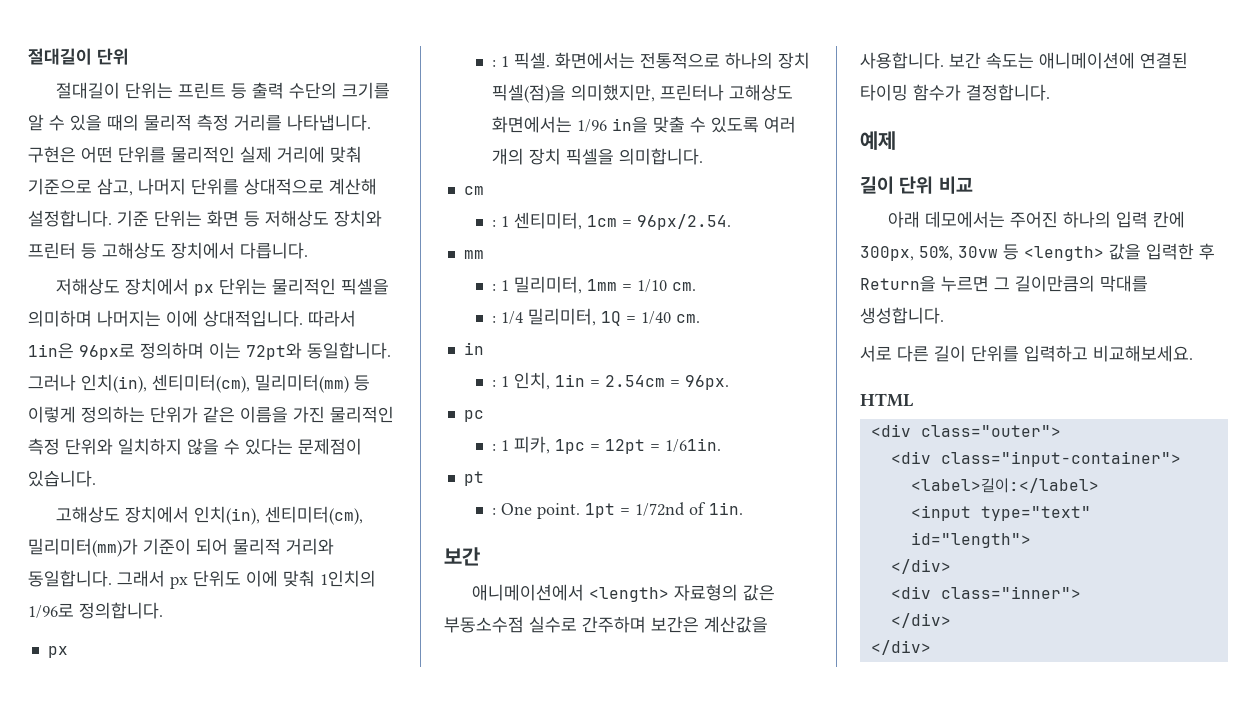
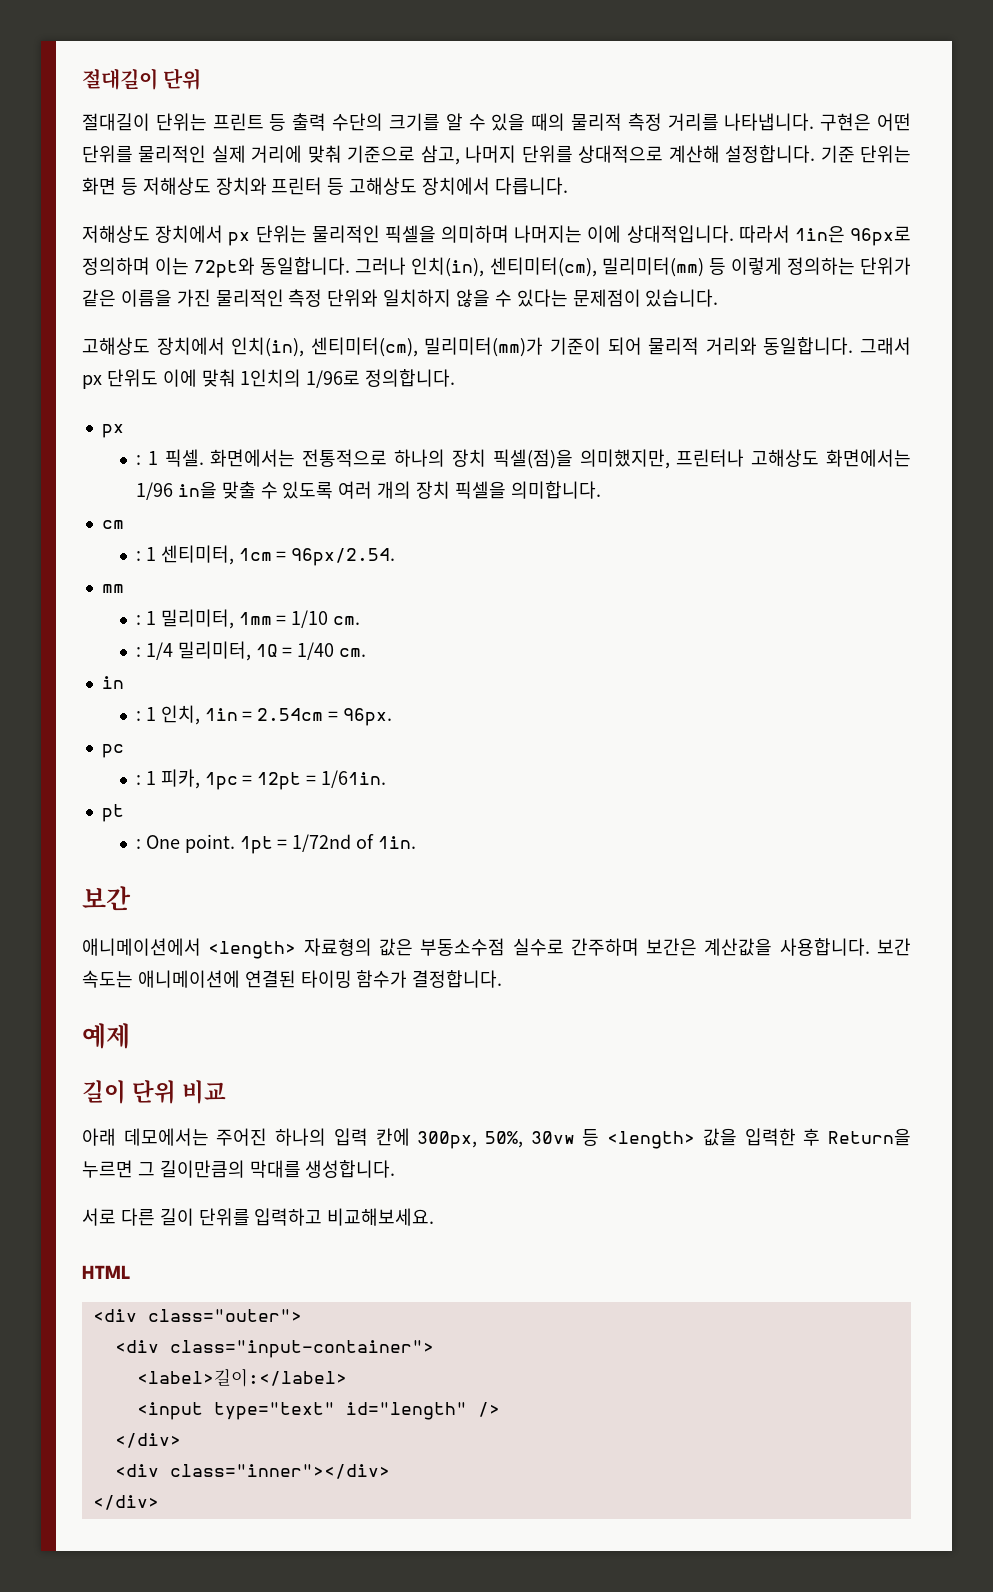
- <input type="text" id="length">
+ <input type="text" id="length" />
- <div class="inner">
- </div>
+ <div class="inner"></div>

